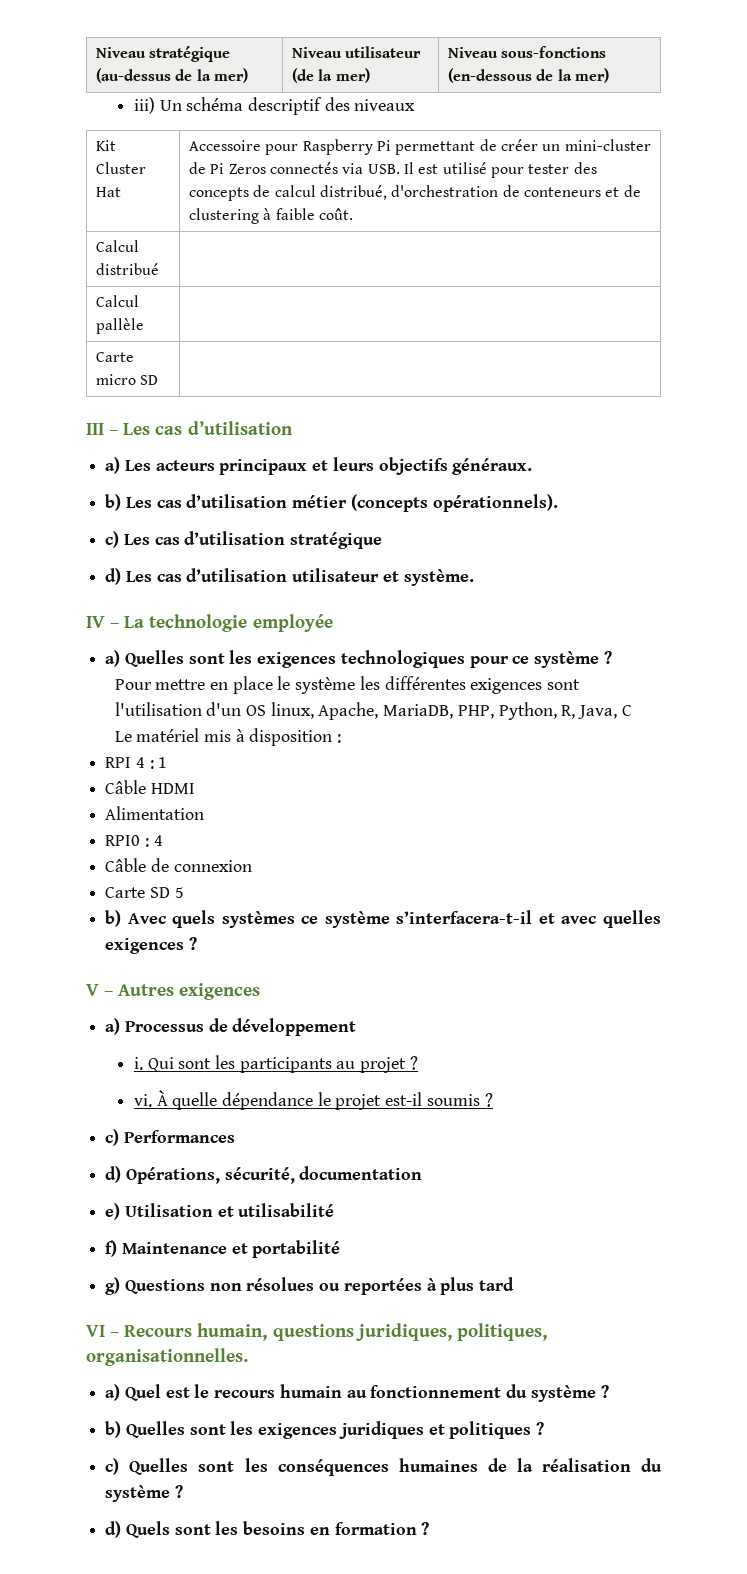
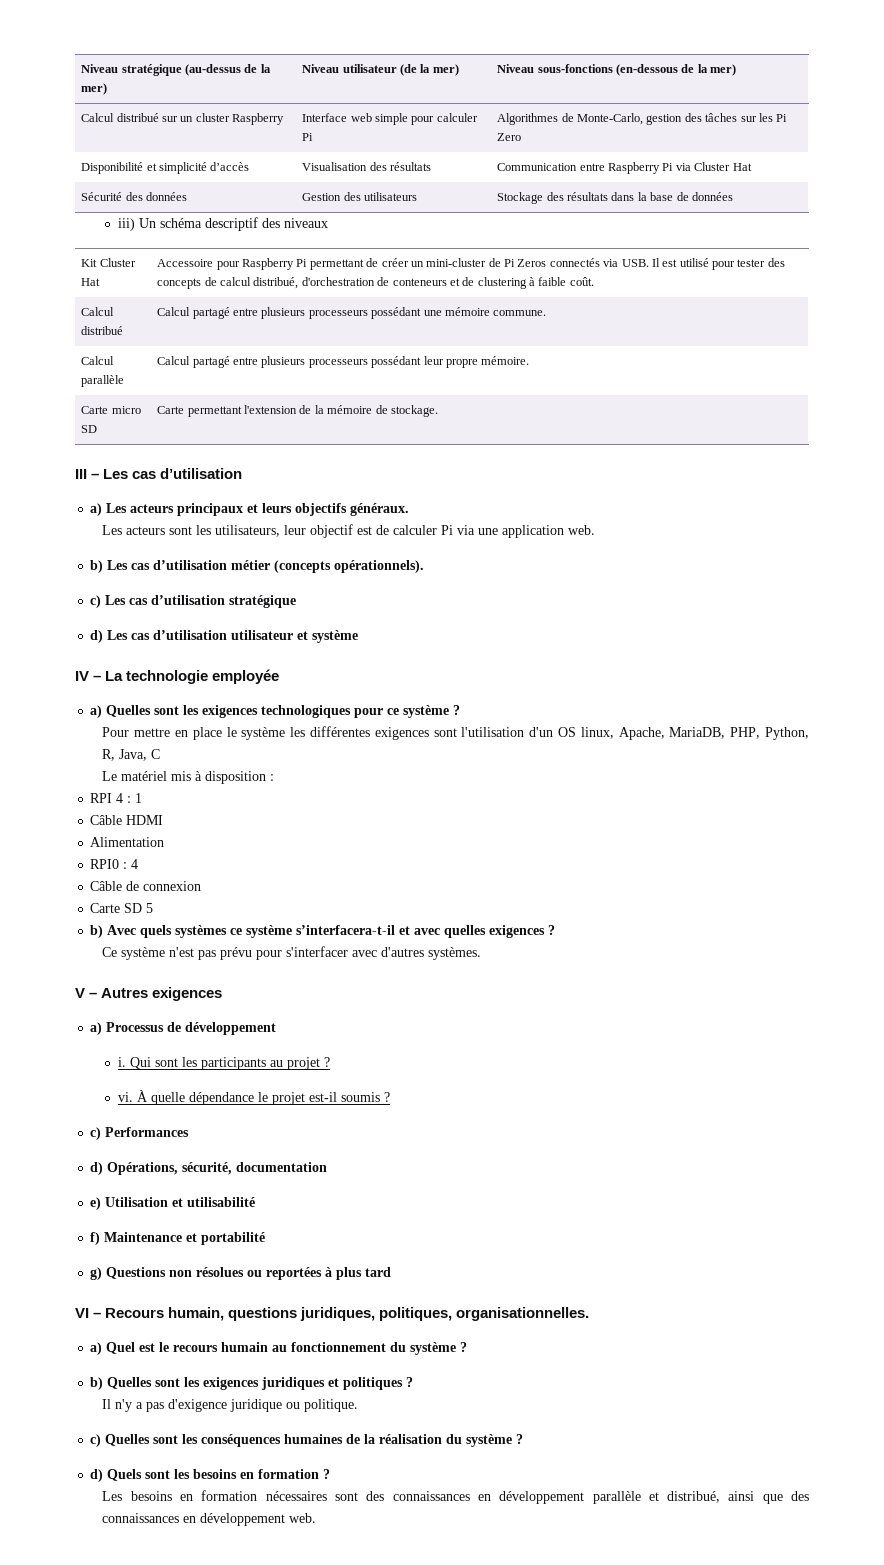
+ Calcul distribué sur un cluster Raspberry | Interface web simple pour calculer Pi | Algorithmes de Monte-Carlo, gestion des tâches sur les Pi Zero
+ Disponibilité et simplicité d’accès | Visualisation des résultats | Communication entre Raspberry Pi via Cluster Hat
+ Sécurité des données | Gestion des utilisateurs | Stockage des résultats dans la base de données
- Calcul distribué |
- Calcul pallèle |
- Carte micro SD |
+ Calcul distribué | Calcul partagé entre plusieurs processeurs possédant une mémoire commune.
+ Calcul parallèle | Calcul partagé entre plusieurs processeurs possédant leur propre mémoire.
+ Carte micro SD | Carte permettant l'extension de la mémoire de stockage.
+ Les acteurs sont les utilisateurs, leur objectif est de calculer Pi via une application web.
- d) Les cas d’utilisation utilisateur et système.
+ d) Les cas d’utilisation utilisateur et système
+ Ce système n'est pas prévu pour s'interfacer avec d'autres systèmes.
+ Il n'y a pas d'exigence juridique ou politique.
+ Les besoins en formation nécessaires sont des connaissances en développement parallèle et distribué, ainsi que des connaissances en développement web.

